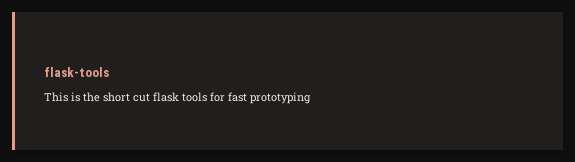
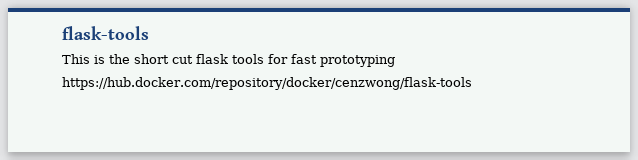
+ https://hub.docker.com/repository/docker/cenzwong/flask-tools

